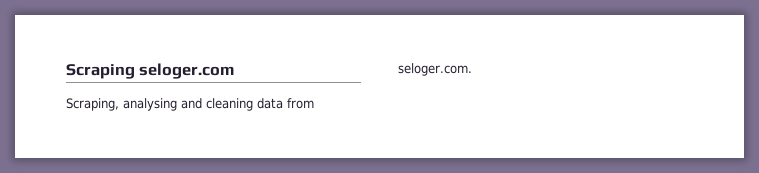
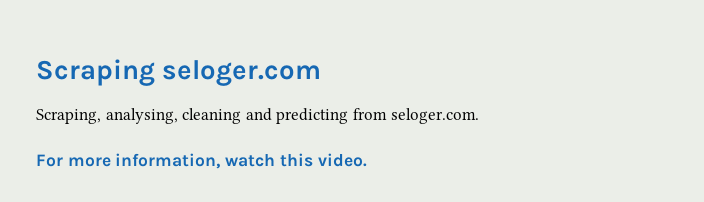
- Scraping, analysing and cleaning data from seloger.com.
+ Scraping, analysing, cleaning and predicting from seloger.com.
+ For more information, watch this video.

